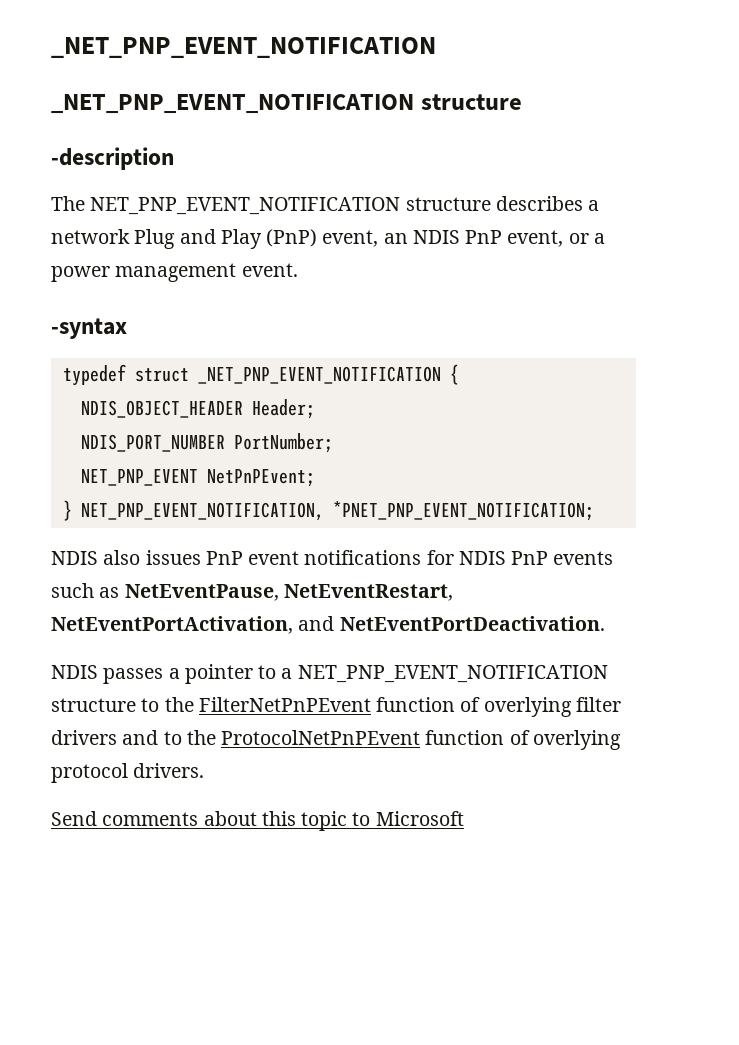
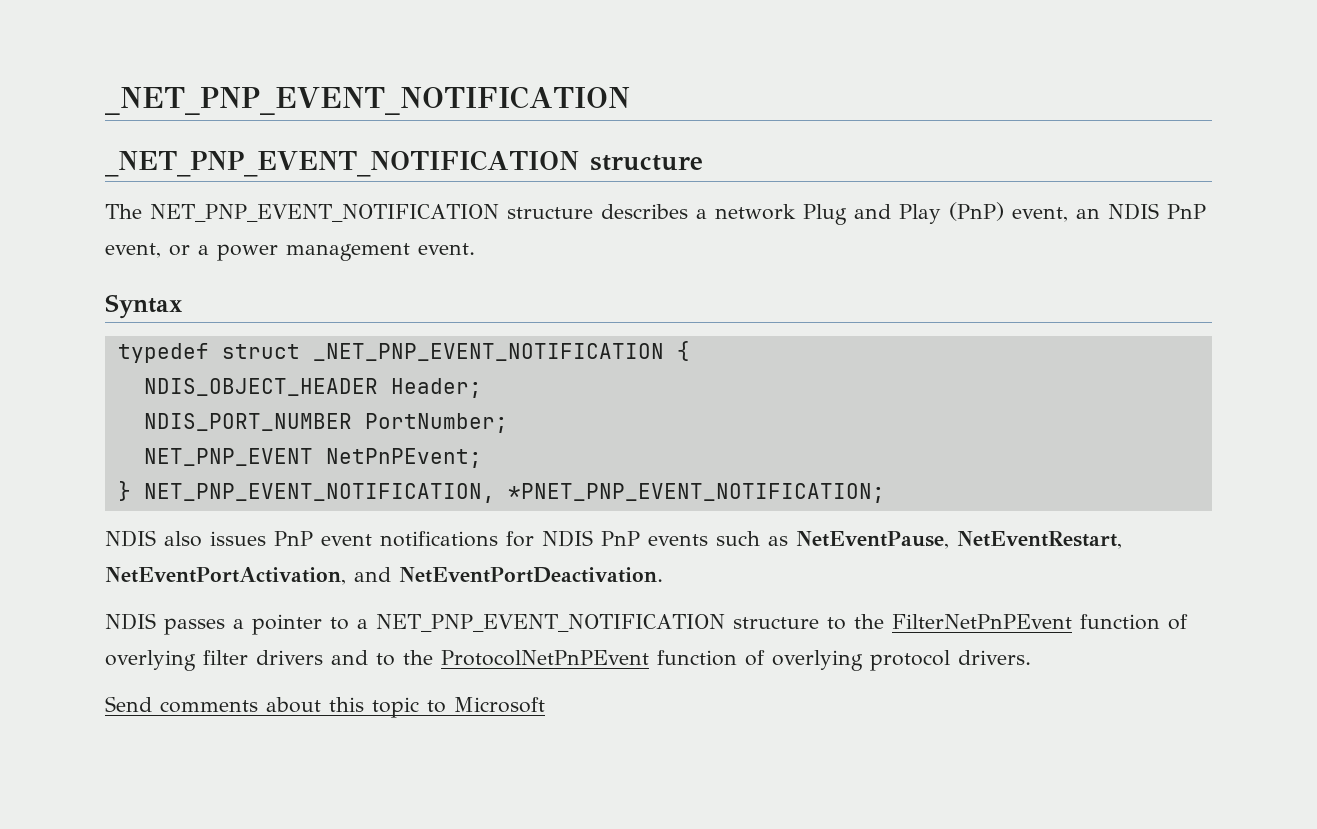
- -description
- -syntax
+ Syntax

